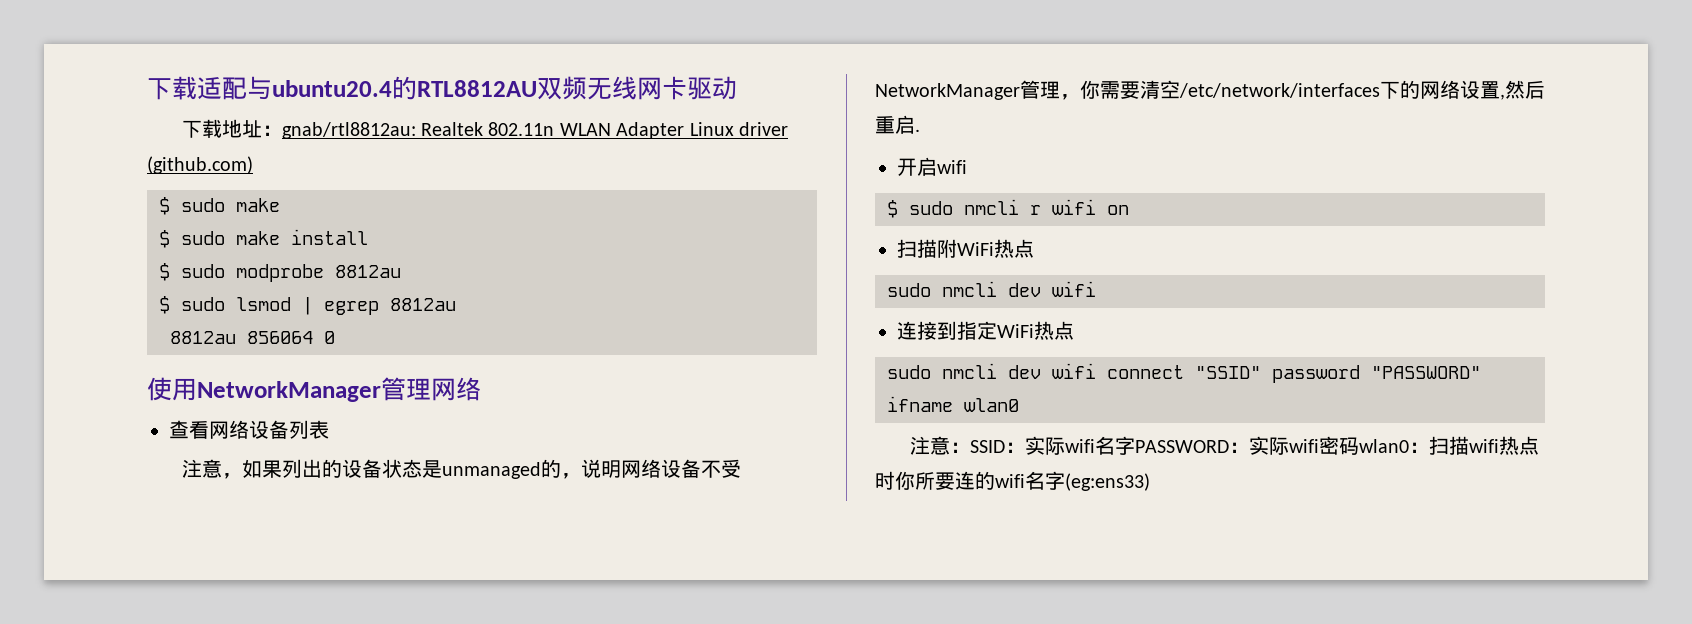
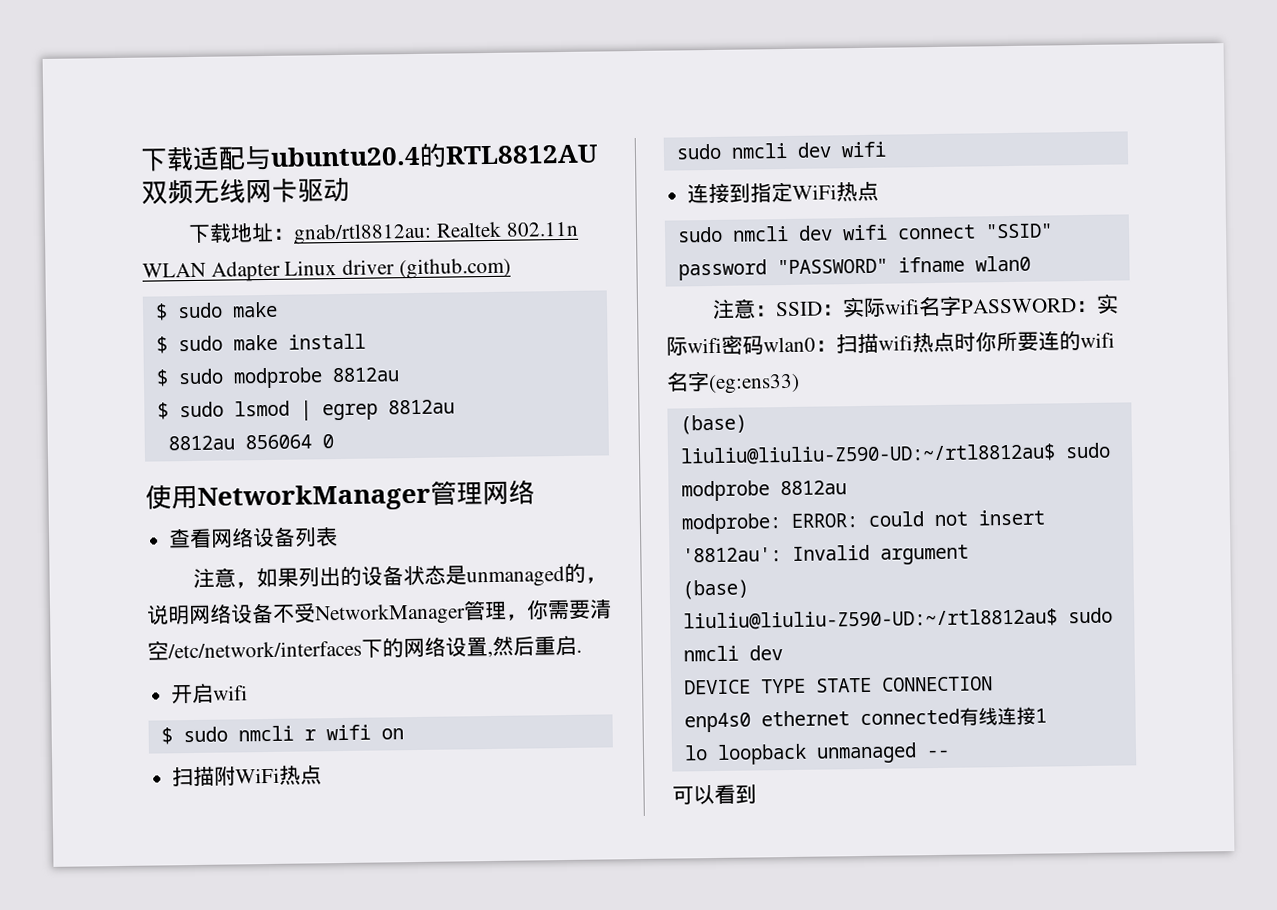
+ (base) liuliu@liuliu-Z590-UD:~/rtl8812au$ sudo modprobe 8812au
+ modprobe: ERROR: could not insert '8812au': Invalid argument
+ (base) liuliu@liuliu-Z590-UD:~/rtl8812au$ sudo nmcli dev
+ DEVICE TYPE STATE CONNECTION
+ enp4s0 ethernet connected有线连接1
+ lo loopback unmanaged --
+ 可以看到

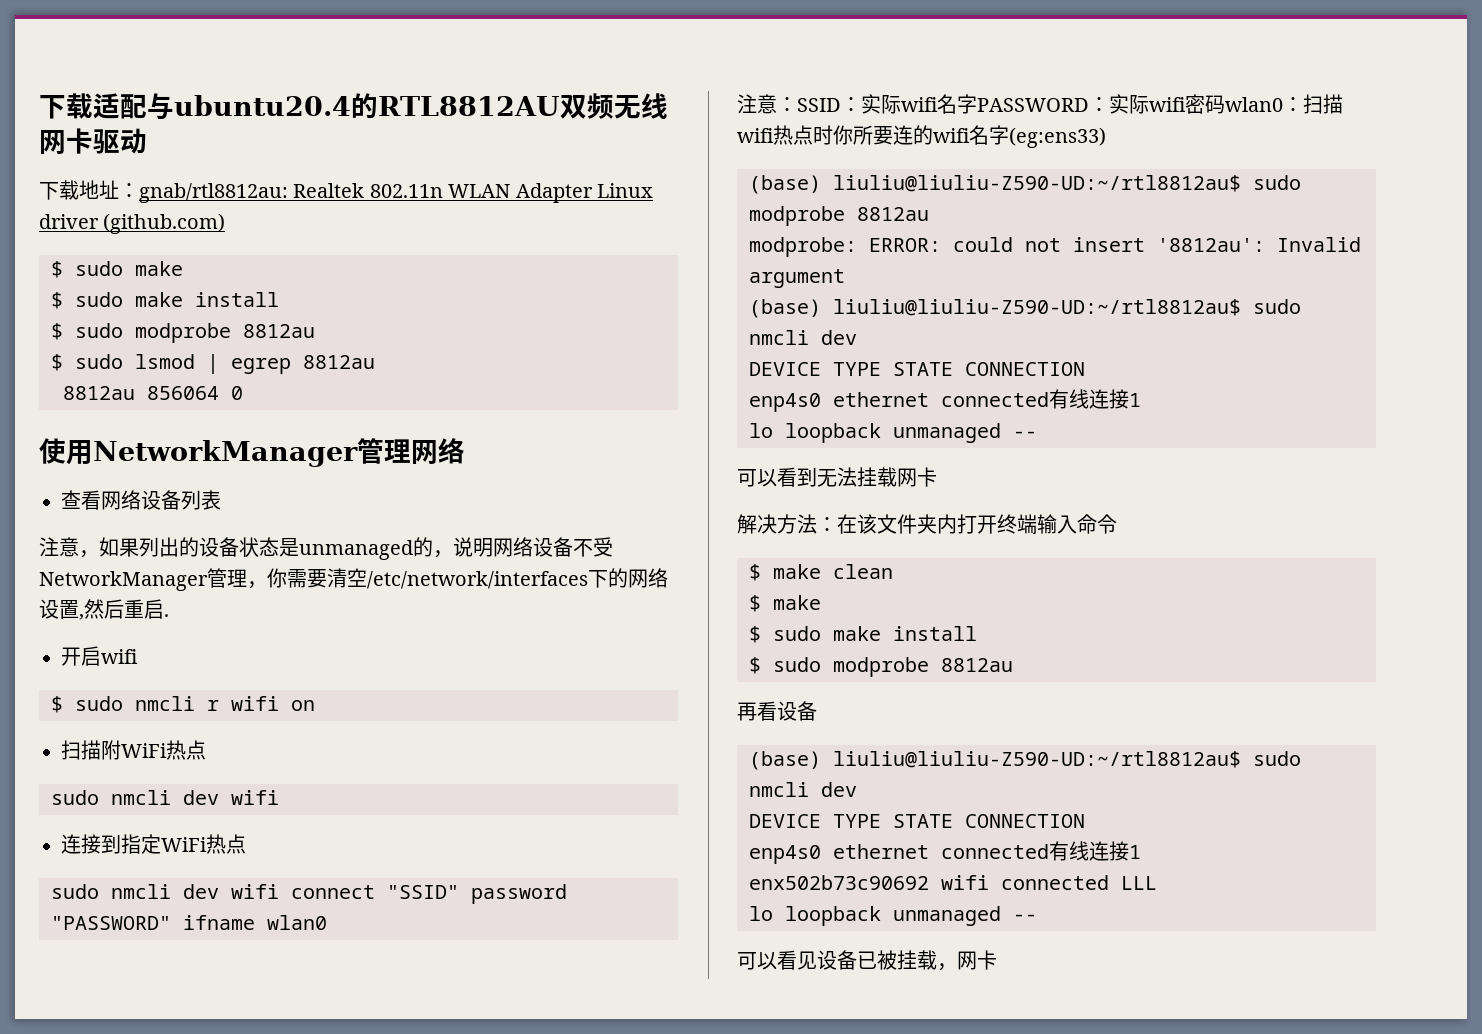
- 可以看到
+ 可以看到无法挂载网卡
+ 解决方法：在该文件夹内打开终端输入命令
+ $ make clean
+ $ make
+ $ sudo make install
+ $ sudo modprobe 8812au
+ 再看设备
+ (base) liuliu@liuliu-Z590-UD:~/rtl8812au$ sudo nmcli dev
+ DEVICE TYPE STATE CONNECTION
+ enp4s0 ethernet connected有线连接1
+ enx502b73c90692 wifi connected LLL
+ lo loopback unmanaged --
+ 可以看见设备已被挂载，网卡

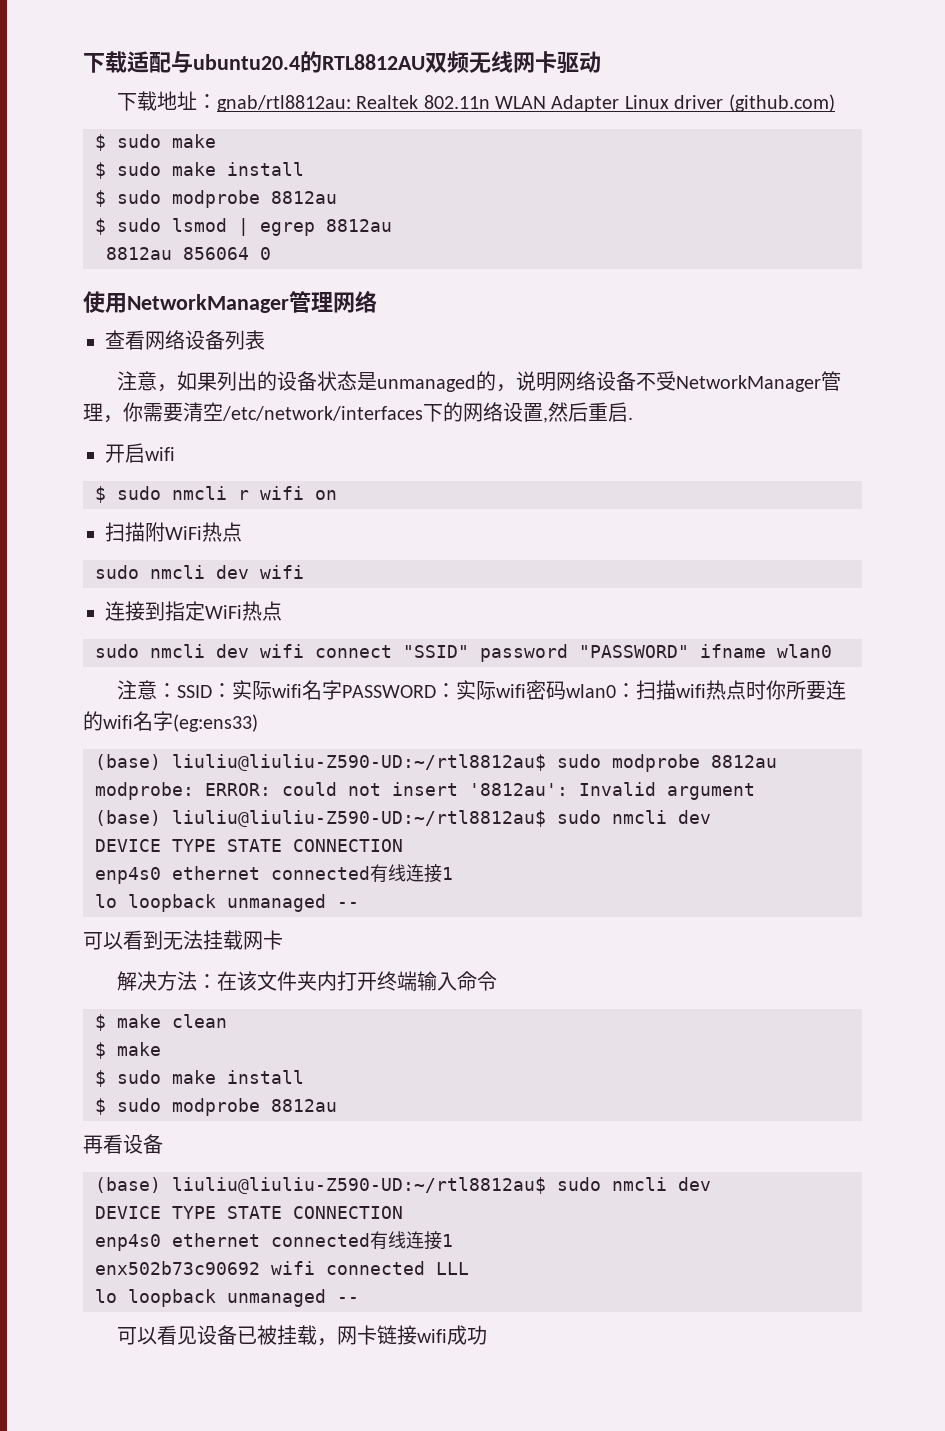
- 可以看见设备已被挂载，网卡
+ 可以看见设备已被挂载，网卡链接wifi成功

